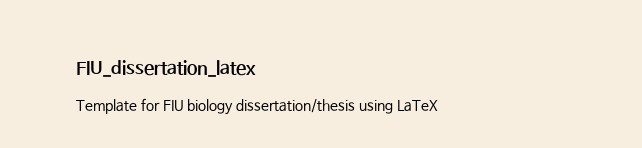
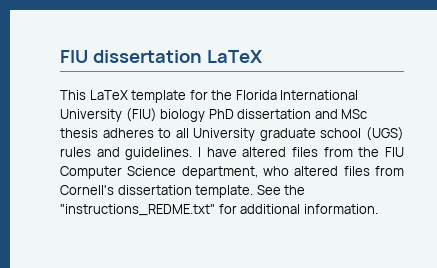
- FIU_dissertation_latex
- Template for FIU biology dissertation/thesis using LaTeX
+ FIU dissertation LaTeX
+ This LaTeX template for the Florida International University (FIU) biology PhD dissertation and MSc thesis adheres to all University graduate school (UGS) rules and guidelines. I have altered files from the FIU Computer Science department, who altered files from Cornell's dissertation template. See the "instructions_REDME.txt" for additional information.

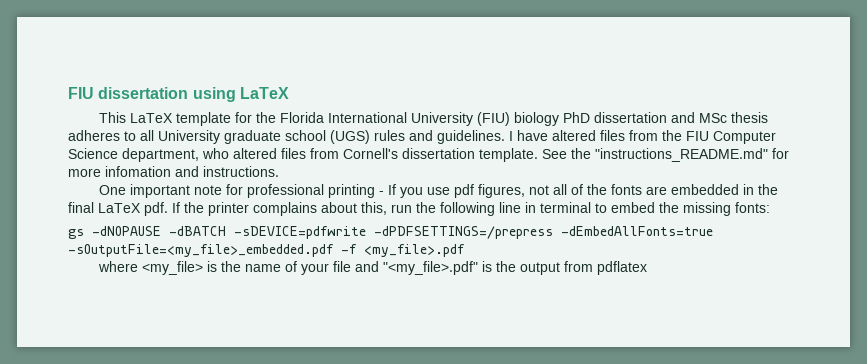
- FIU dissertation LaTeX
+ FIU dissertation using LaTeX
- See the "instructions_REDME.txt" for additional information.
+ See the "instructions_README.md" for more infomation and instructions.
+ One important note for professional printing - If you use pdf figures, not all of the fonts are embedded in the final LaTeX pdf. If the printer complains about this, run the following line in terminal to embed the missing fonts:
+ gs -dNOPAUSE -dBATCH -sDEVICE=pdfwrite -dPDFSETTINGS=/prepress -dEmbedAllFonts=true -sOutputFile=<my_file>_embedded.pdf -f <my_file>.pdf
+ where <my_file> is the name of your file and "<my_file>.pdf" is the output from pdflatex

